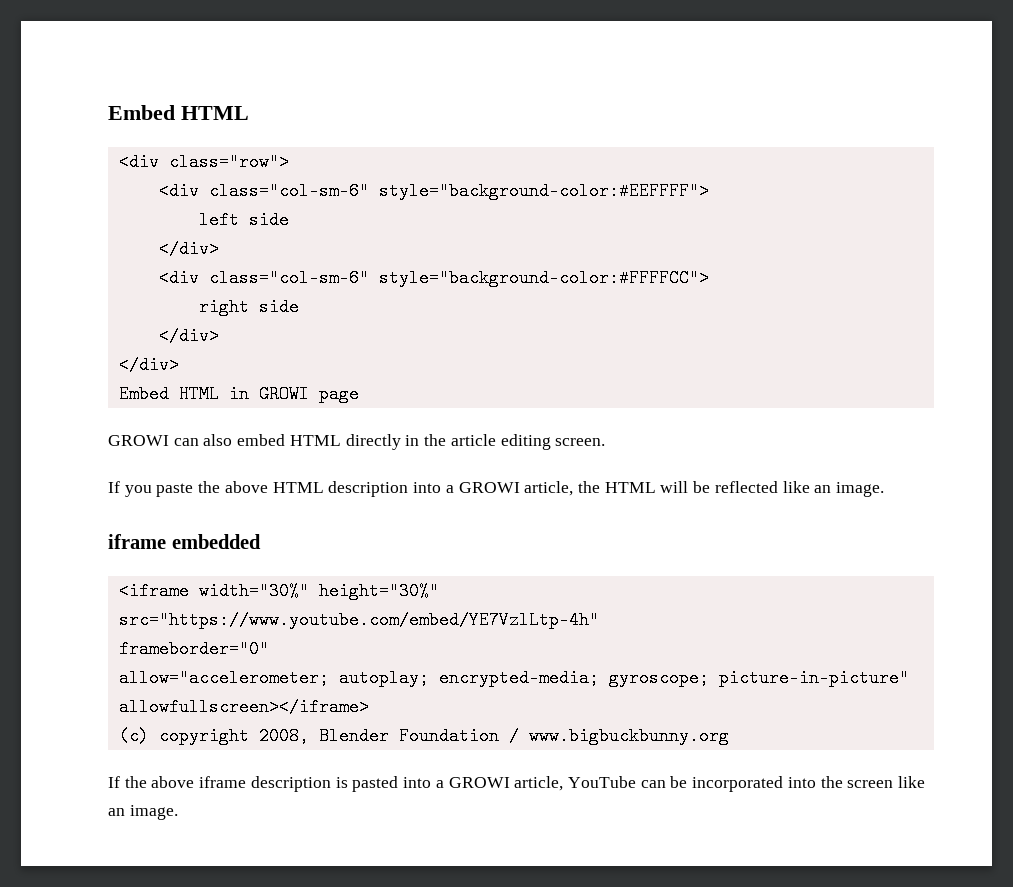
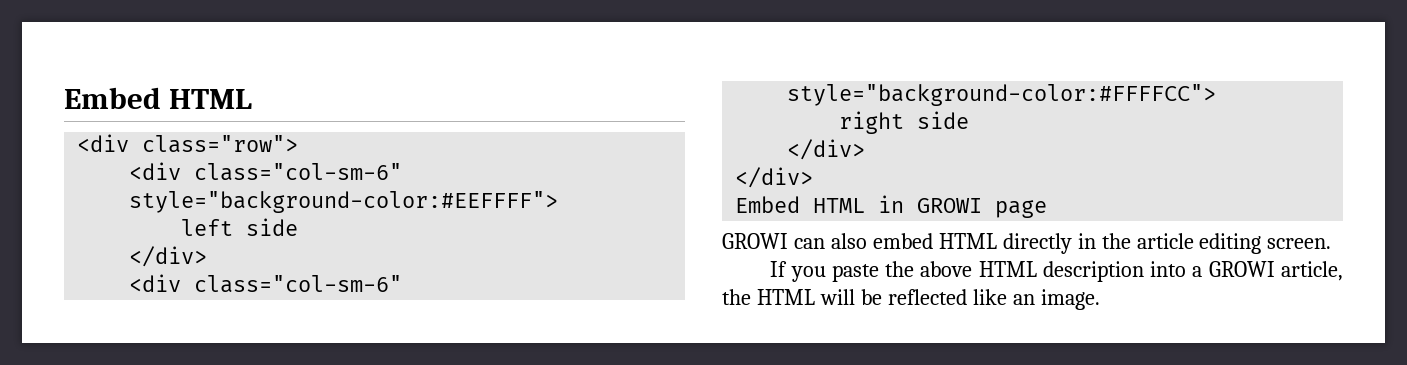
- iframe embedded
- <iframe width="30%" height="30%" src="https://www.youtube.com/embed/YE7VzlLtp-4h"
- frameborder="0"
- allow="accelerometer; autoplay; encrypted-media; gyroscope; picture-in-picture" allowfullscreen></iframe>
- (c) copyright 2008, Blender Foundation / www.bigbuckbunny.org
- If the above iframe description is pasted into a GROWI article, YouTube can be incorporated into the screen like an image.

